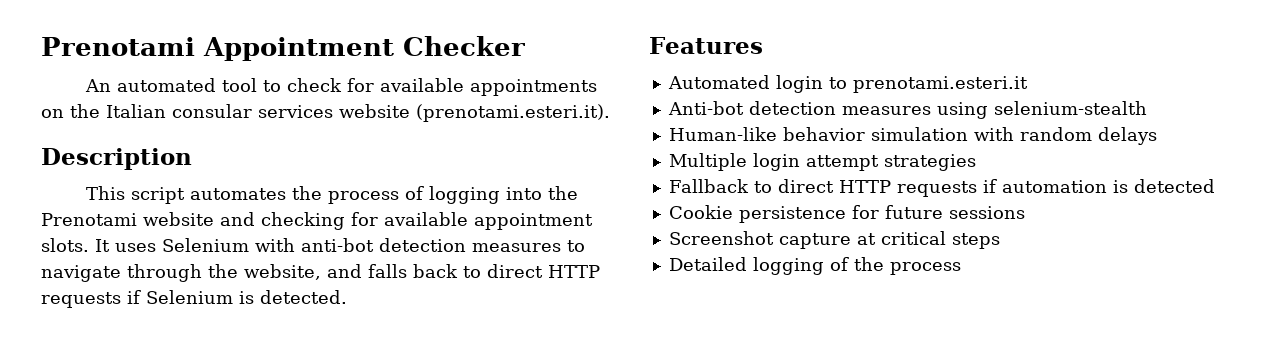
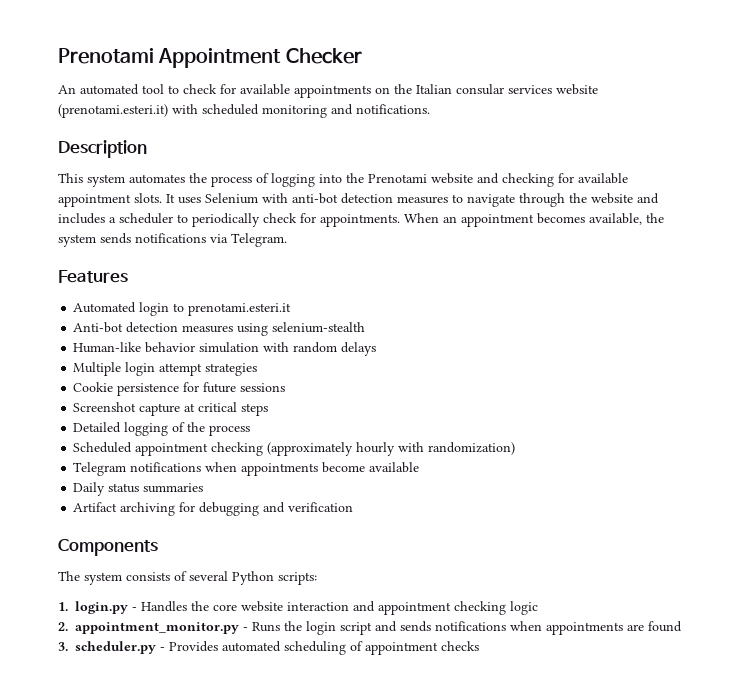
- An automated tool to check for available appointments on the Italian consular services website (prenotami.esteri.it).
+ An automated tool to check for available appointments on the Italian consular services website (prenotami.esteri.it) with scheduled monitoring and notifications.
- This script automates the process of logging into the Prenotami website and checking for available appointment slots.
+ This system automates the process of logging into the Prenotami website and checking for available appointment slots.
- It uses Selenium with anti-bot detection measures to navigate through the website, and falls back to direct HTTP requests if Selenium is detected.
+ It uses Selenium with anti-bot detection measures to navigate through the website and includes a scheduler to periodically check for appointments. When an appointment becomes available, the system sends notifications via Telegram.
- Fallback to direct HTTP requests if automation is detected
+ Scheduled appointment checking (approximately hourly with randomization)
+ Telegram notifications when appointments become available
+ Daily status summaries
+ Artifact archiving for debugging and verification
+ Components
+ The system consists of several Python scripts:
+ 1. login.py - Handles the core website interaction and appointment checking logic
+ 2. appointment_monitor.py - Runs the login script and sends notifications when appointments are found
+ 3. scheduler.py - Provides automated scheduling of appointment checks

